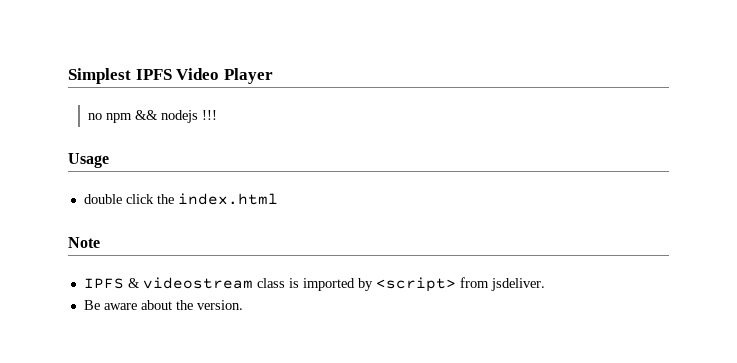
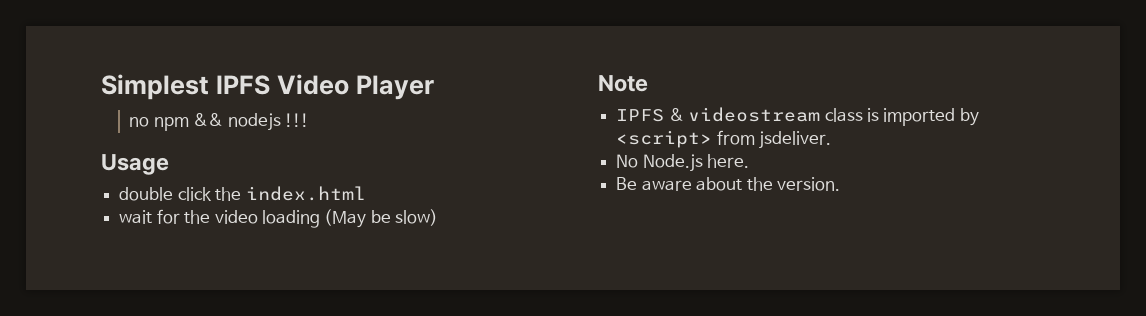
+ wait for the video loading (May be slow)
+ No Node.js here.

